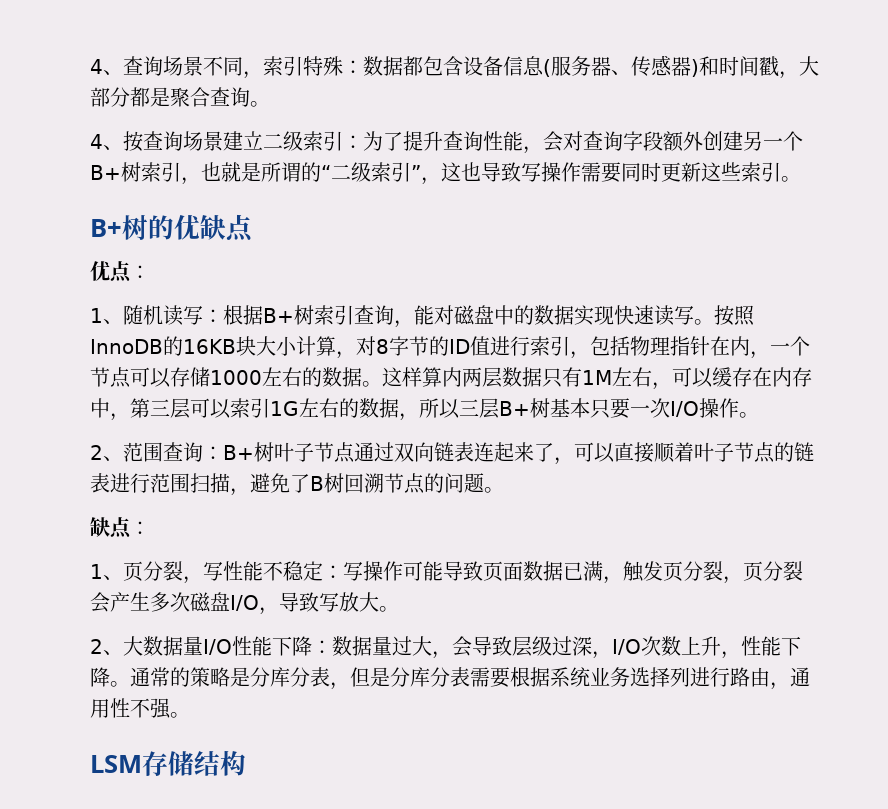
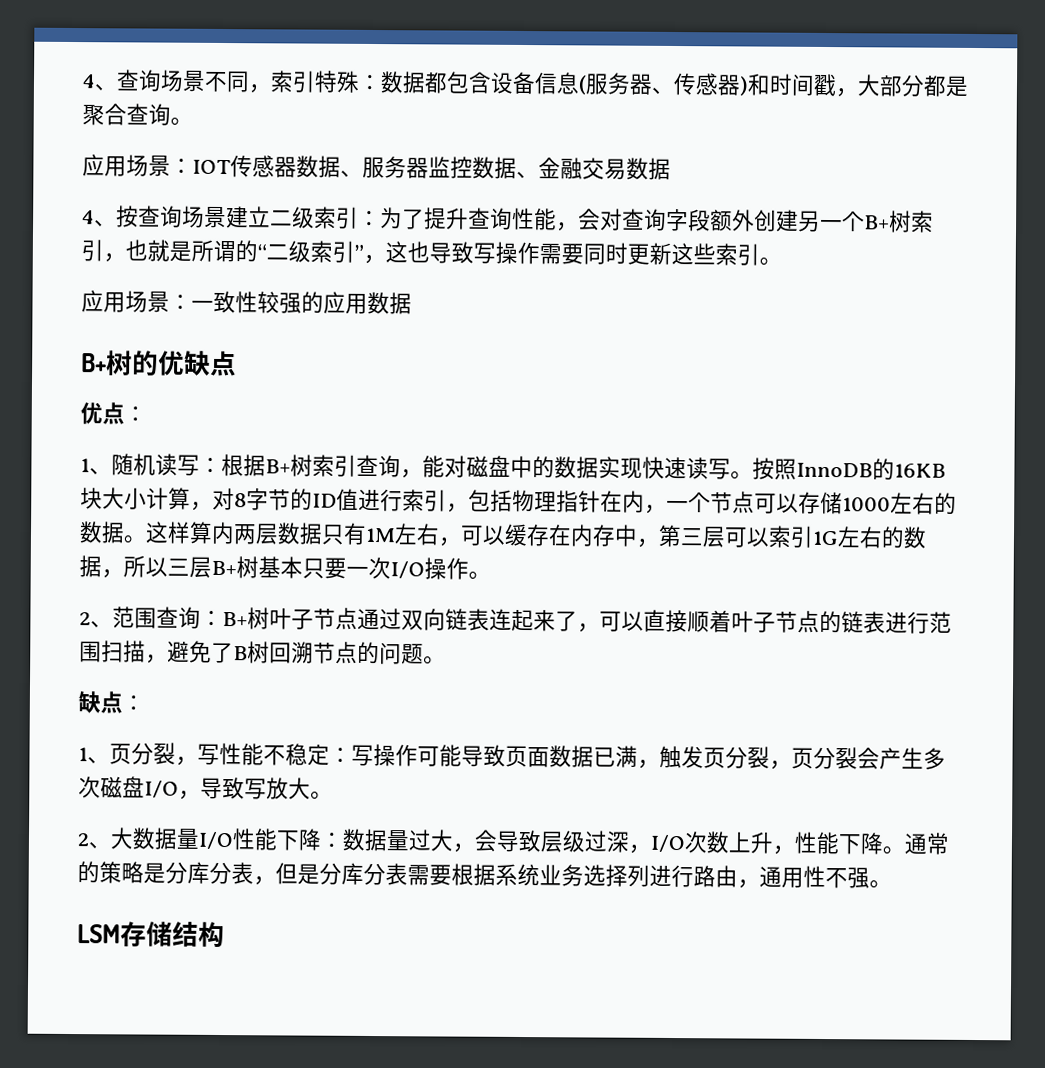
+ 应用场景：IOT传感器数据、服务器监控数据、金融交易数据
+ 应用场景：一致性较强的应用数据

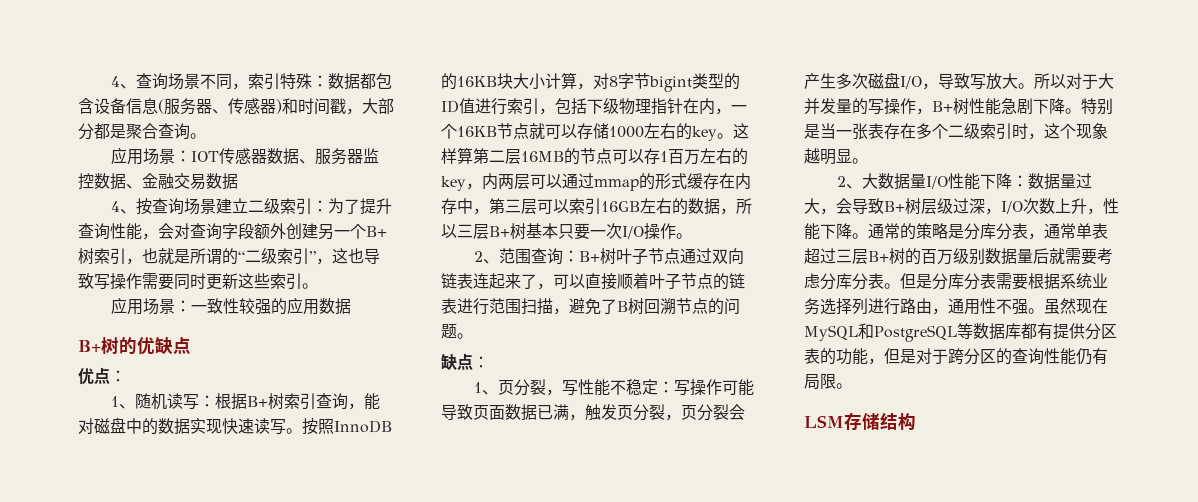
- 按照InnoDB的16KB块大小计算，对8字节的ID值进行索引，包括物理指针在内，一个节点可以存储1000左右的数据。
+ 按照InnoDB的16KB块大小计算，对8字节bigint类型的ID值进行索引，包括下级物理指针在内，一个16KB节点就可以存储1000左右的key。
- 这样算内两层数据只有1M左右，可以缓存在内存中，第三层可以索引1G左右的数据，所以三层B+树基本只要一次I/O操作。
+ 这样算第二层16MB的节点可以存1百万左右的key，内两层可以通过mmap的形式缓存在内存中，第三层可以索引16GB左右的数据，所以三层B+树基本只要一次I/O操作。
+ 所以对于大并发量的写操作，B+树性能急剧下降。特别是当一张表存在多个二级索引时，这个现象越明显。
- 2、大数据量I/O性能下降：数据量过大，会导致层级过深，I/O次数上升，性能下降。
+ 2、大数据量I/O性能下降：数据量过大，会导致B+树层级过深，I/O次数上升，性能下降。
- 通常的策略是分库分表，但是分库分表需要根据系统业务选择列进行路由，通用性不强。
+ 通常的策略是分库分表，通常单表超过三层B+树的百万级别数据量后就需要考虑分库分表。但是分库分表需要根据系统业务选择列进行路由，通用性不强。虽然现在MySQL和PostgreSQL等数据库都有提供分区表的功能，但是对于跨分区的查询性能仍有局限。

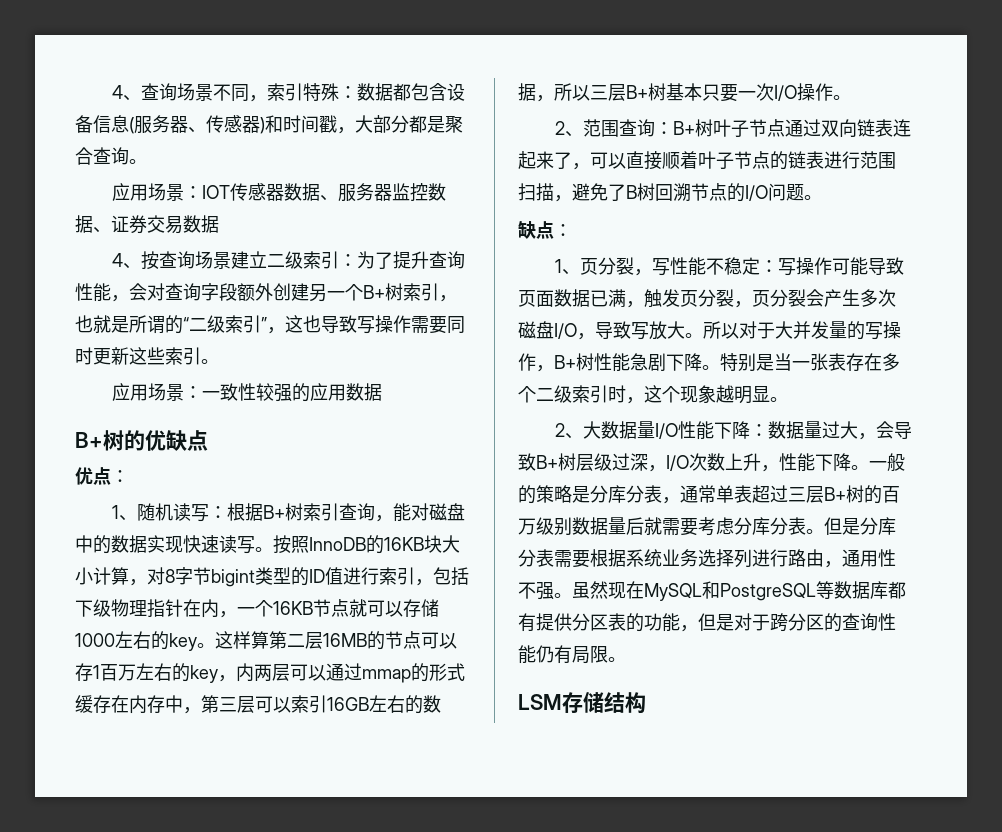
- 应用场景：IOT传感器数据、服务器监控数据、金融交易数据
+ 应用场景：IOT传感器数据、服务器监控数据、证券交易数据
- 2、范围查询：B+树叶子节点通过双向链表连起来了，可以直接顺着叶子节点的链表进行范围扫描，避免了B树回溯节点的问题。
+ 2、范围查询：B+树叶子节点通过双向链表连起来了，可以直接顺着叶子节点的链表进行范围扫描，避免了B树回溯节点的I/O问题。
- 通常的策略是分库分表，通常单表超过三层B+树的百万级别数据量后就需要考虑分库分表。
+ 一般的策略是分库分表，通常单表超过三层B+树的百万级别数据量后就需要考虑分库分表。

